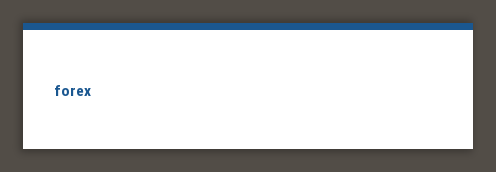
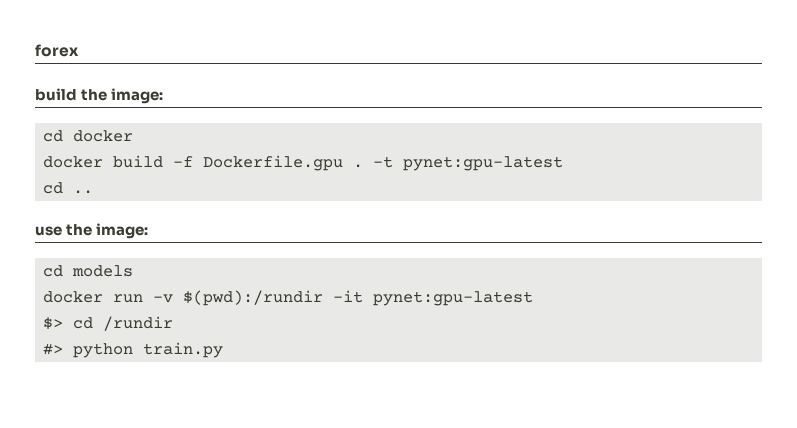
+ build the image:
+ cd docker
+ docker build -f Dockerfile.gpu . -t pynet:gpu-latest
+ cd ..
+ use the image:
+ cd models
+ docker run -v $(pwd):/rundir -it pynet:gpu-latest
+ $> cd /rundir
+ #> python train.py

